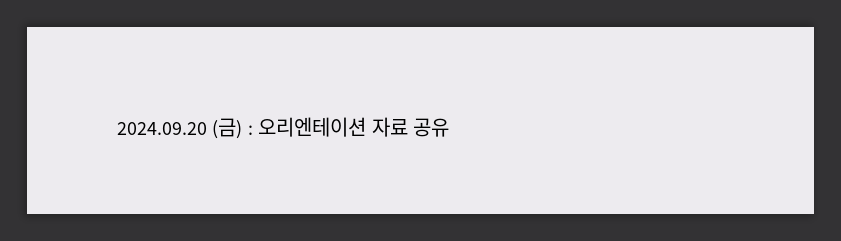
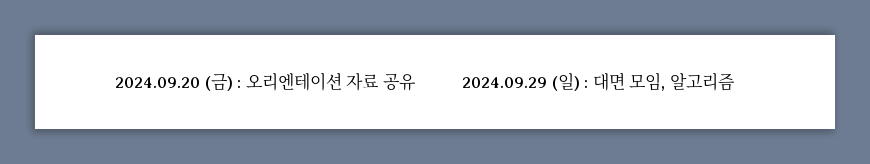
- 2024.09.20 (금) : 오리엔테이션 자료 공유
+ 2024.09.20 (금) : 오리엔테이션 자료 공유 2024.09.29 (일) : 대면 모임, 알고리즘

